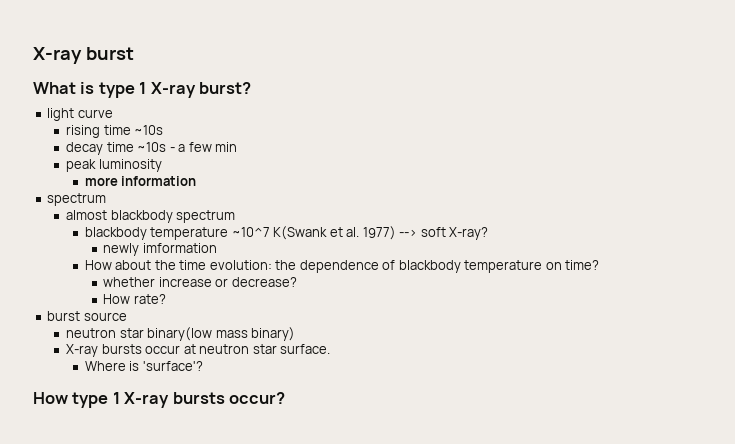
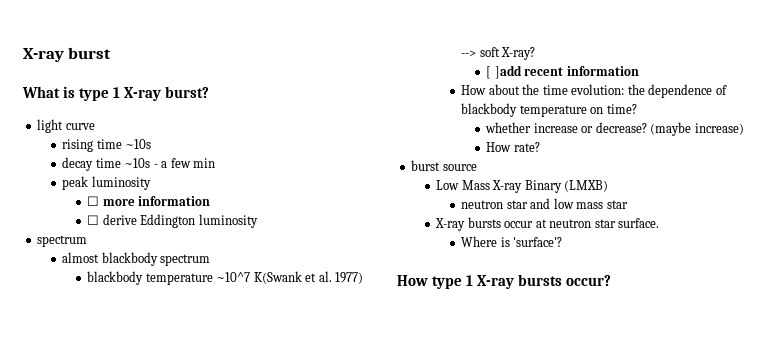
- more information
+ ☐ more information
+ ☐ derive Eddington luminosity
- newly imformation
+ [ ]add recent information
+ (maybe increase)
- neutron star binary(low mass binary)
+ Low Mass X-ray Binary (LMXB)
+ neutron star and low mass star

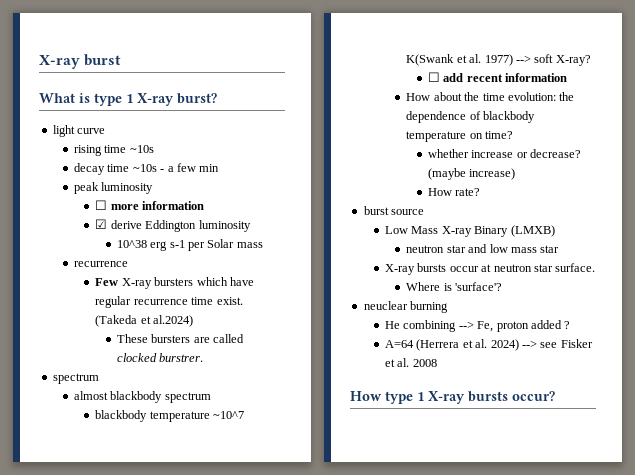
- ☐ derive Eddington luminosity
+ ☑ derive Eddington luminosity
+ 10^38 erg s-1 per Solar mass
+ recurrence
+ Few X-ray bursters which have regular recurrence time exist. (Takeda et al.2024)
+ These bursters are called clocked burstrer.
- [ ]add recent information
+ ☐ add recent information
+ neuclear burning
+ He combining --> Fe, proton added ?
+ A=64 (Herrera et al. 2024) --> see Fisker et al. 2008

